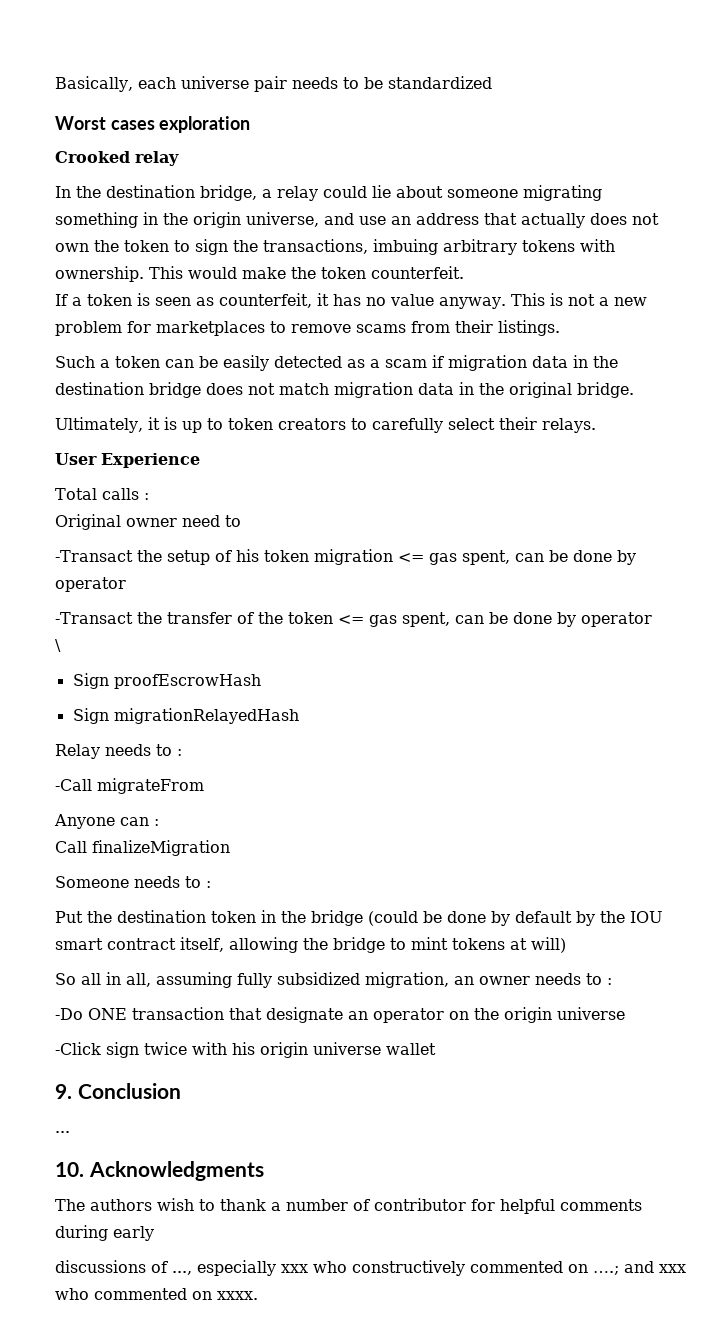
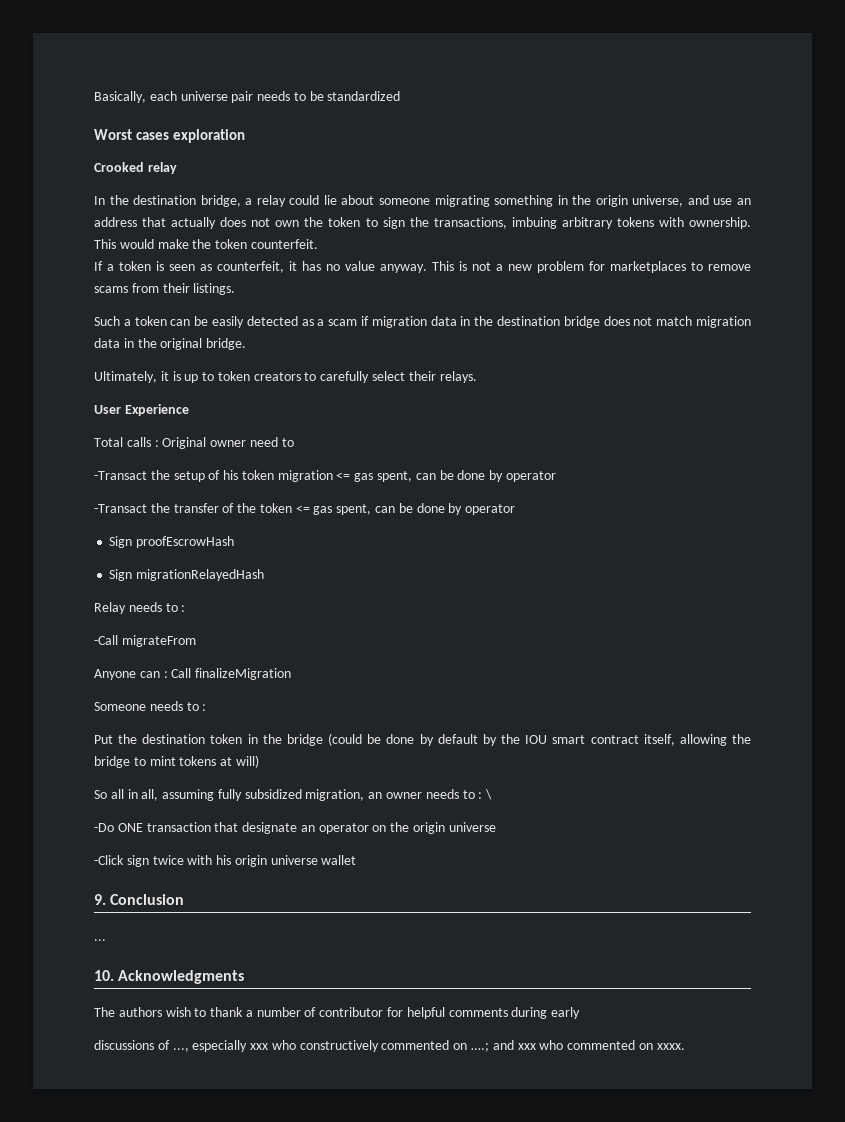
- Total calls :
- Original owner need to
+ Total calls : Original owner need to
- \
- Anyone can :
- Call finalizeMigration
+ Anyone can : Call finalizeMigration
- So all in all, assuming fully subsidized migration, an owner needs to :
+ So all in all, assuming fully subsidized migration, an owner needs to : \

